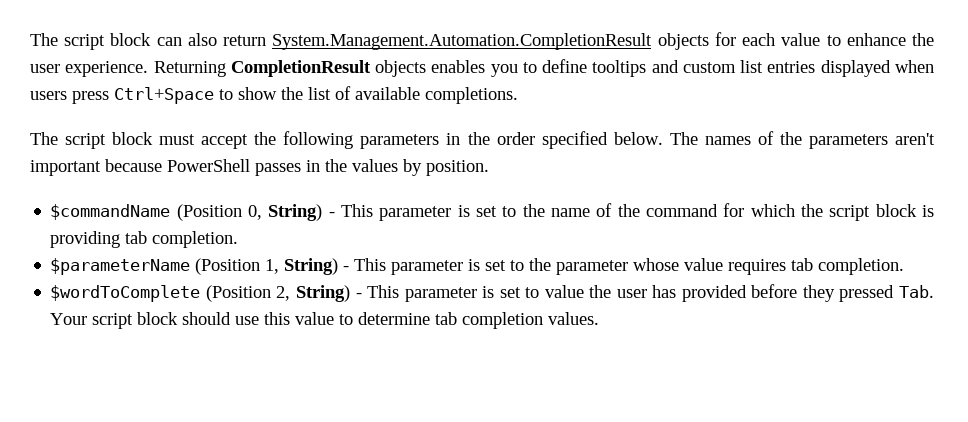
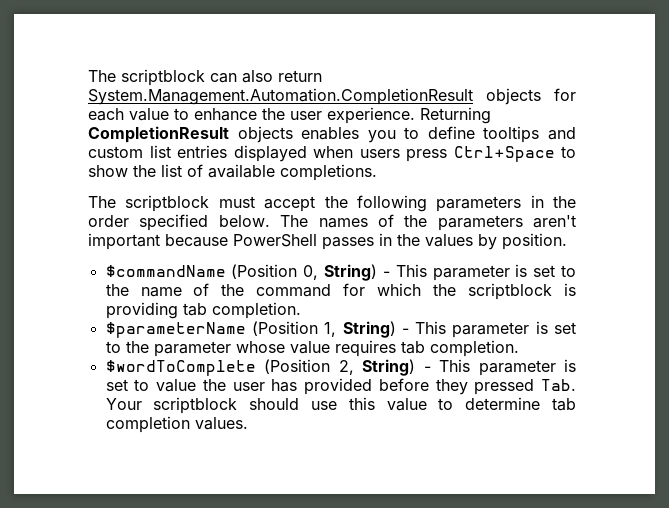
- The script block can also return System.Management.Automation.CompletionResult objects for each value to enhance the user experience.
+ The scriptblock can also return System.Management.Automation.CompletionResult objects for each value to enhance the user experience.
- The script block must accept the following parameters in the order specified below.
+ The scriptblock must accept the following parameters in the order specified below.
- $commandName (Position 0, String) - This parameter is set to the name of the command for which the script block is providing tab completion.
+ $commandName (Position 0, String) - This parameter is set to the name of the command for which the scriptblock is providing tab completion.
- $wordToComplete (Position 2, String) - This parameter is set to value the user has provided before they pressed Tab. Your script block should use this value to determine tab completion values.
+ $wordToComplete (Position 2, String) - This parameter is set to value the user has provided before they pressed Tab. Your scriptblock should use this value to determine tab completion values.

